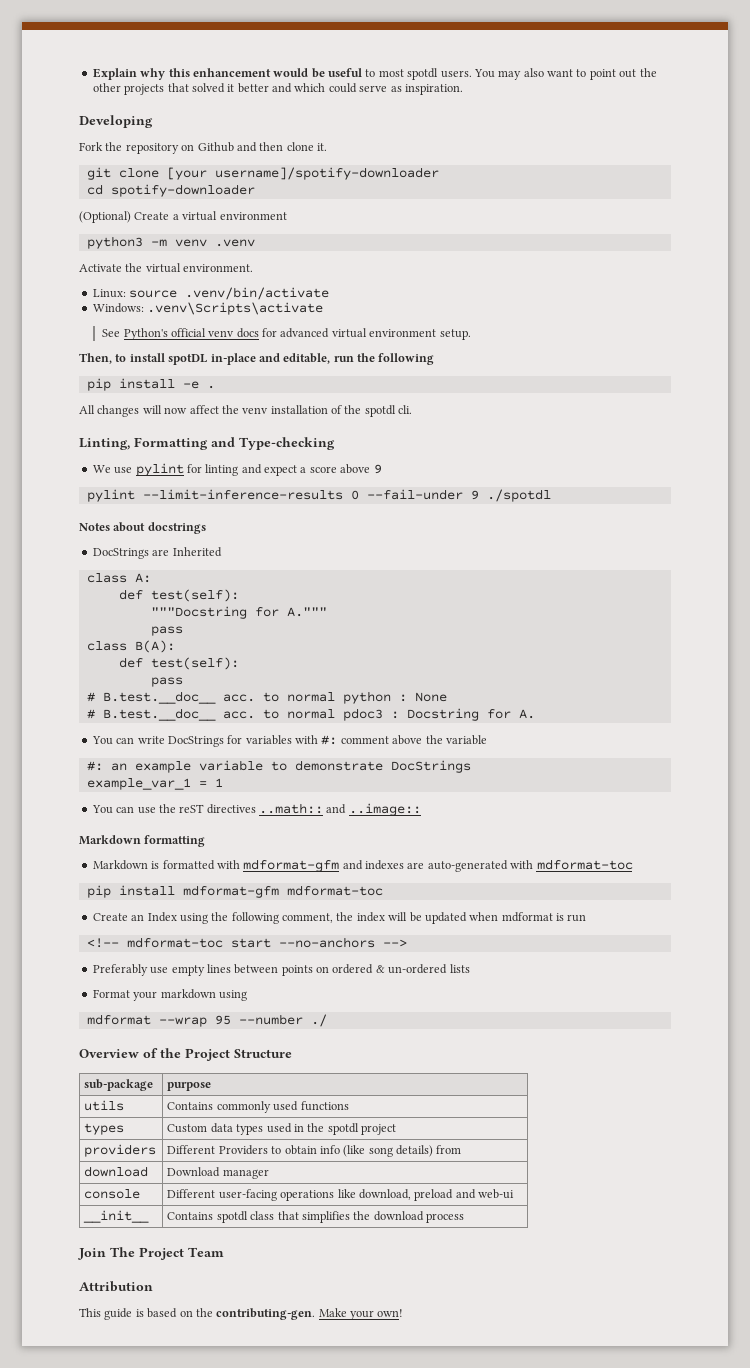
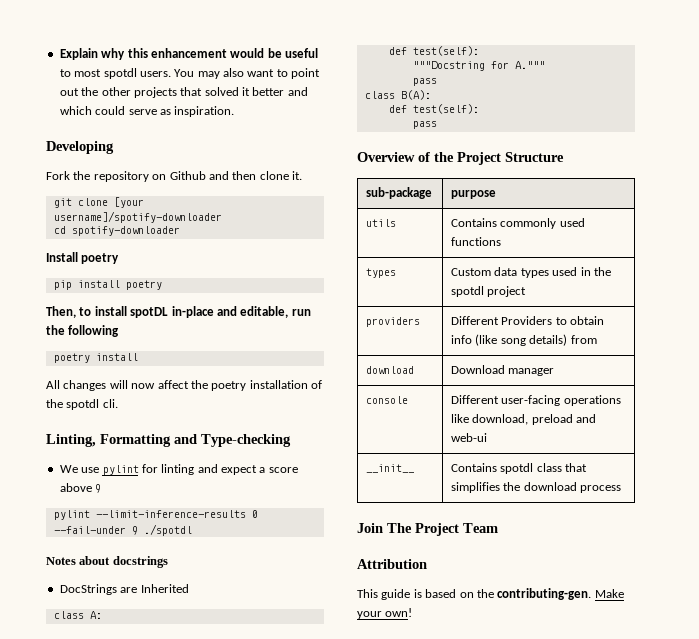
- (Optional) Create a virtual environment
- python3 -m venv .venv
- Activate the virtual environment.
- Linux: source .venv/bin/activate
- Windows: .venv\Scripts\activate
- See Python's official venv docs for advanced virtual environment setup.
+ Install poetry
+ pip install poetry
- pip install -e .
+ poetry install
- All changes will now affect the venv installation of the spotdl cli.
+ All changes will now affect the poetry installation of the spotdl cli.
- # B.test.__doc__ acc. to normal python : None
- # B.test.__doc__ acc. to normal pdoc3 : Docstring for A.
- You can write DocStrings for variables with #: comment above the variable
- #: an example variable to demonstrate DocStrings
- example_var_1 = 1
- You can use the reST directives ..math:: and ..image::
- Markdown formatting
- Markdown is formatted with mdformat-gfm and indexes are auto-generated with mdformat-toc
- pip install mdformat-gfm mdformat-toc
- Create an Index using the following comment, the index will be updated when mdformat is run
- <!-- mdformat-toc start --no-anchors -->
- Preferably use empty lines between points on ordered & un-ordered lists
- Format your markdown using
- mdformat --wrap 95 --number ./

